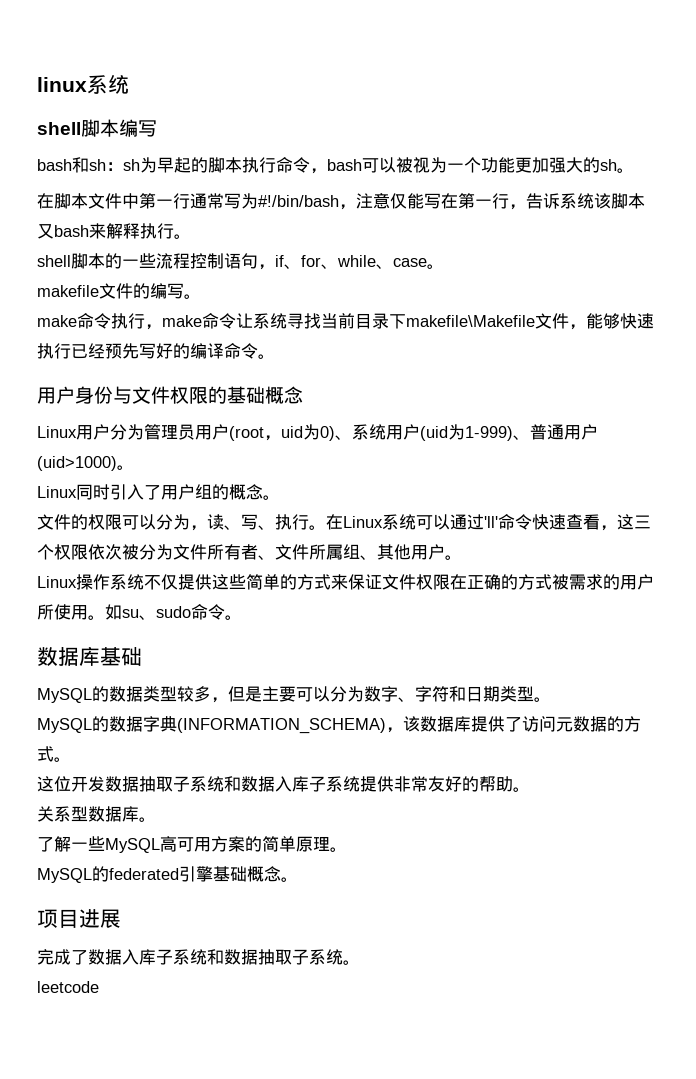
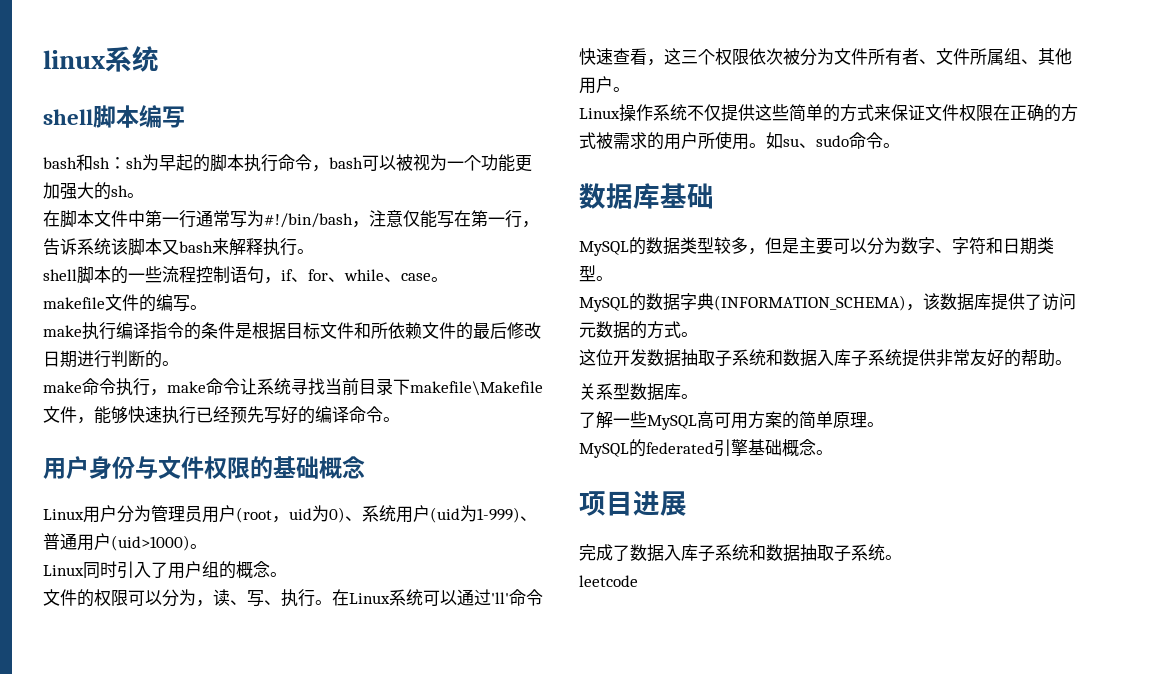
+ make执行编译指令的条件是根据目标文件和所依赖文件的最后修改日期进行判断的。

